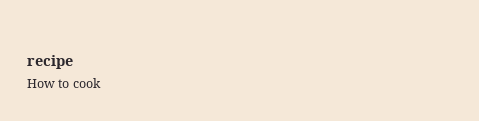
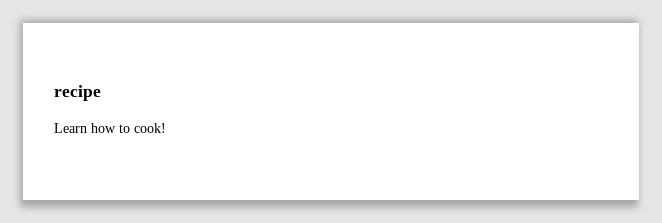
- How to cook
+ Learn how to cook!

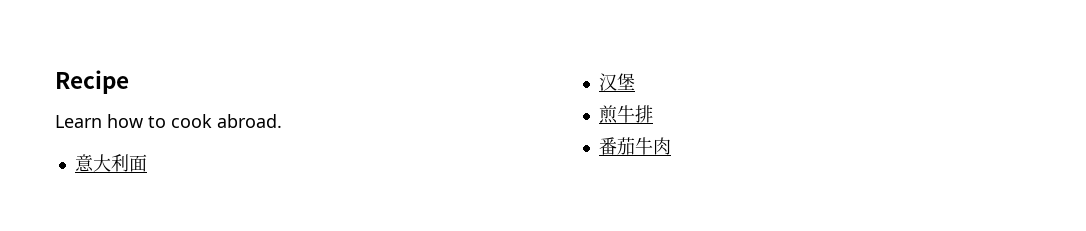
- recipe
+ Recipe
- Learn how to cook!
+ Learn how to cook abroad.
+ 意大利面
+ 汉堡
+ 煎牛排
+ 番茄牛肉

